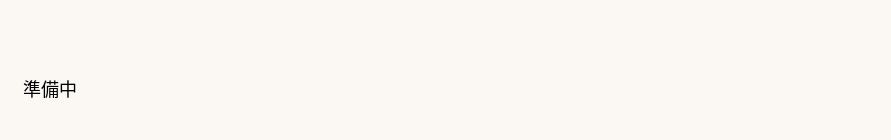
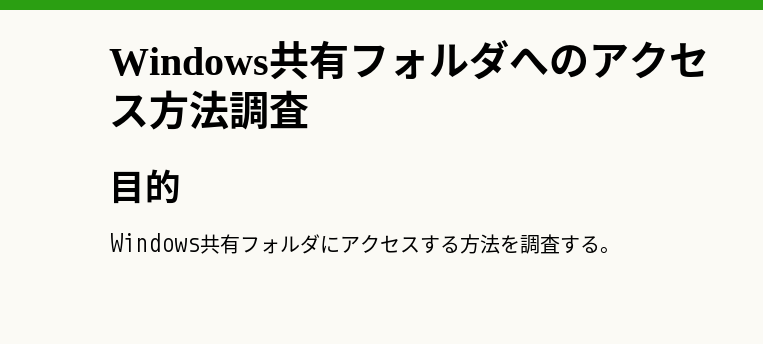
- 準備中
+ Windows共有フォルダへのアクセス方法調査
+ 目的
+ Windows共有フォルダにアクセスする方法を調査する。

